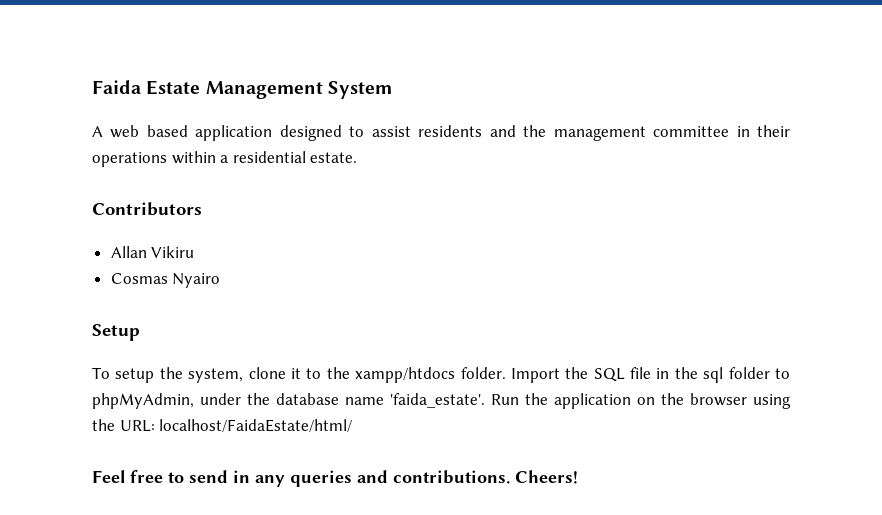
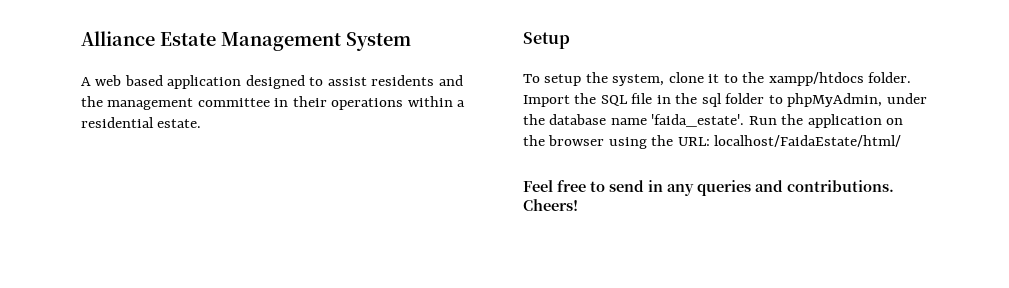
- Faida Estate Management System
+ Alliance Estate Management System
- Contributors
- Allan Vikiru
- Cosmas Nyairo

